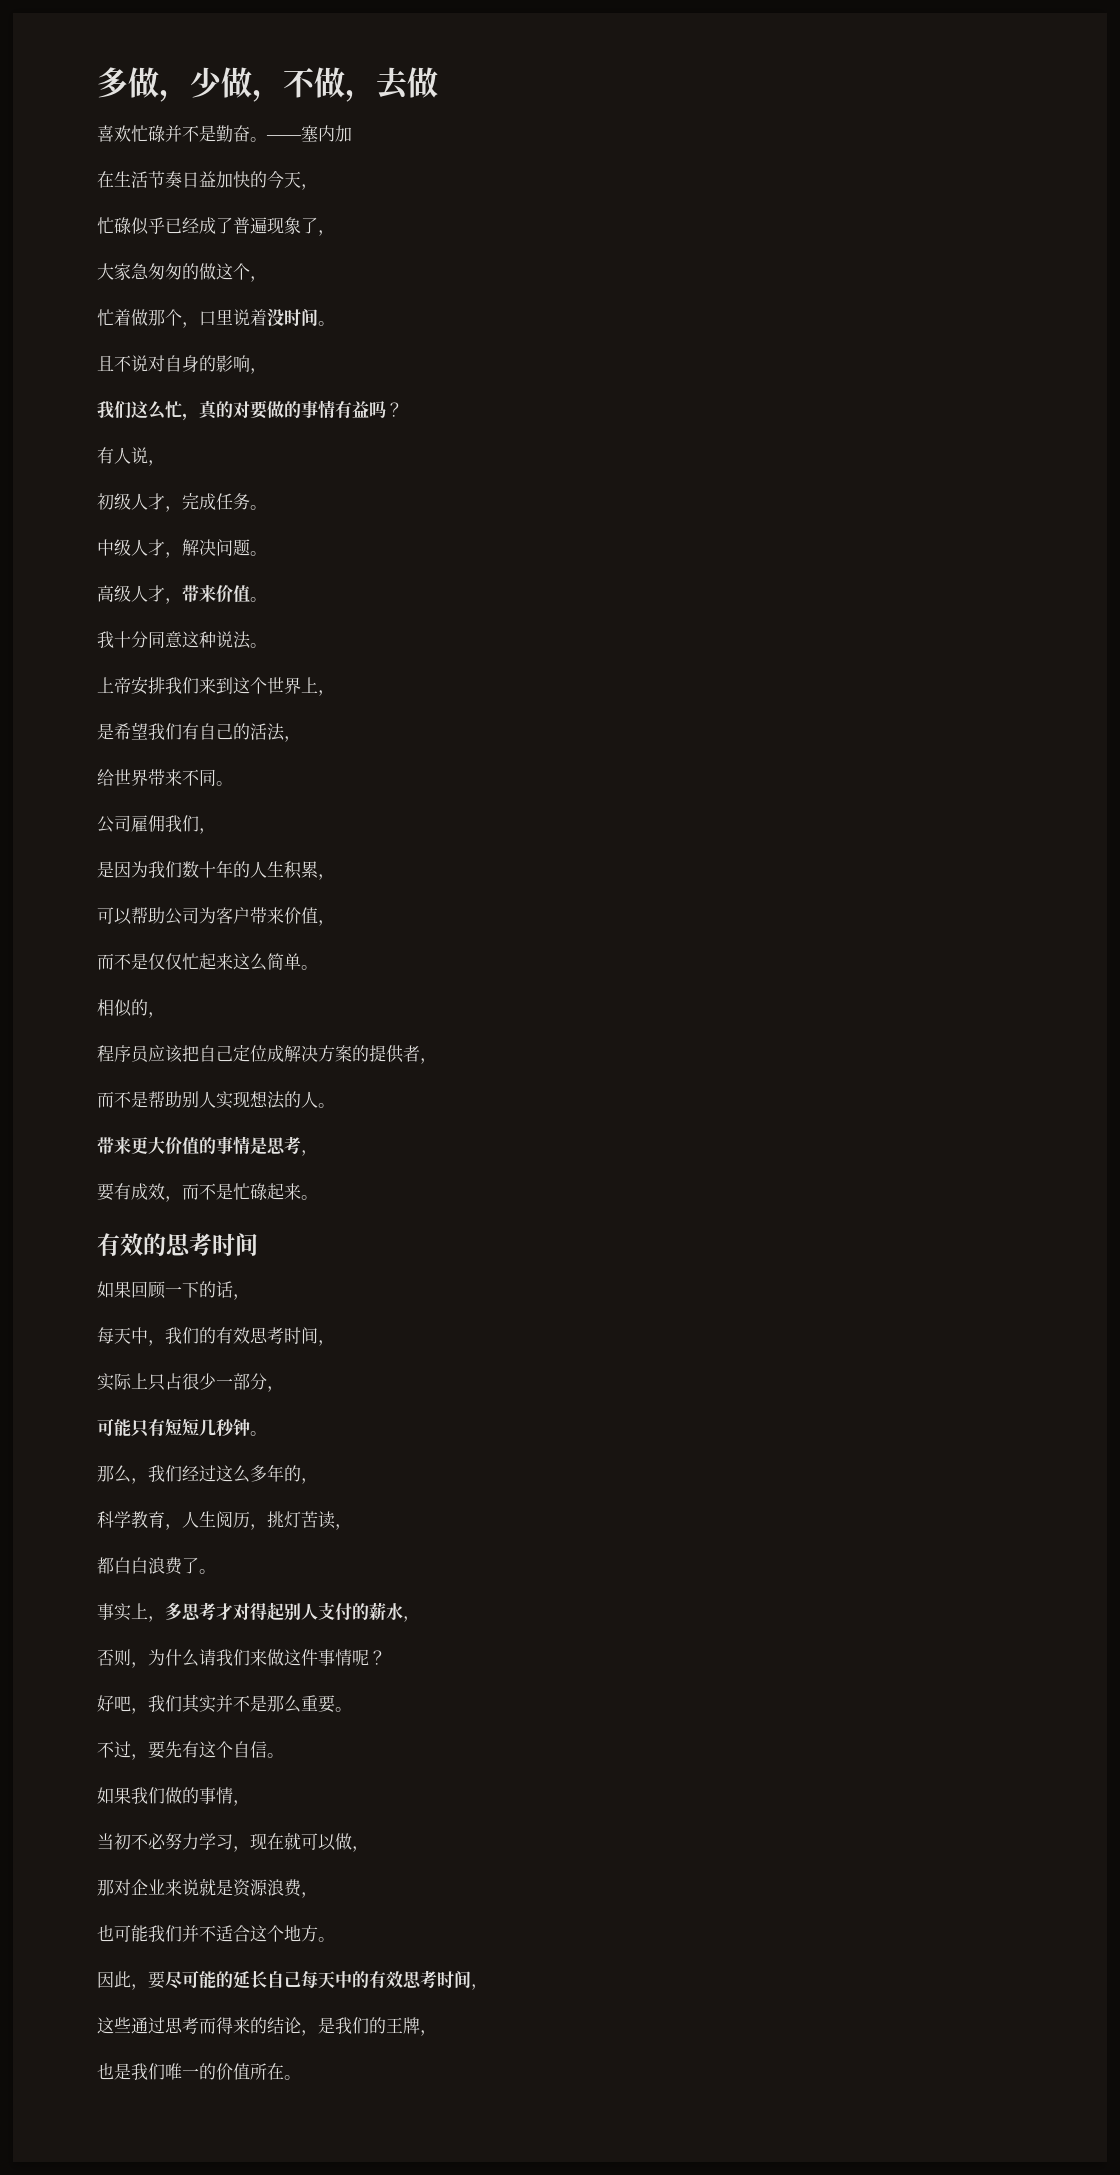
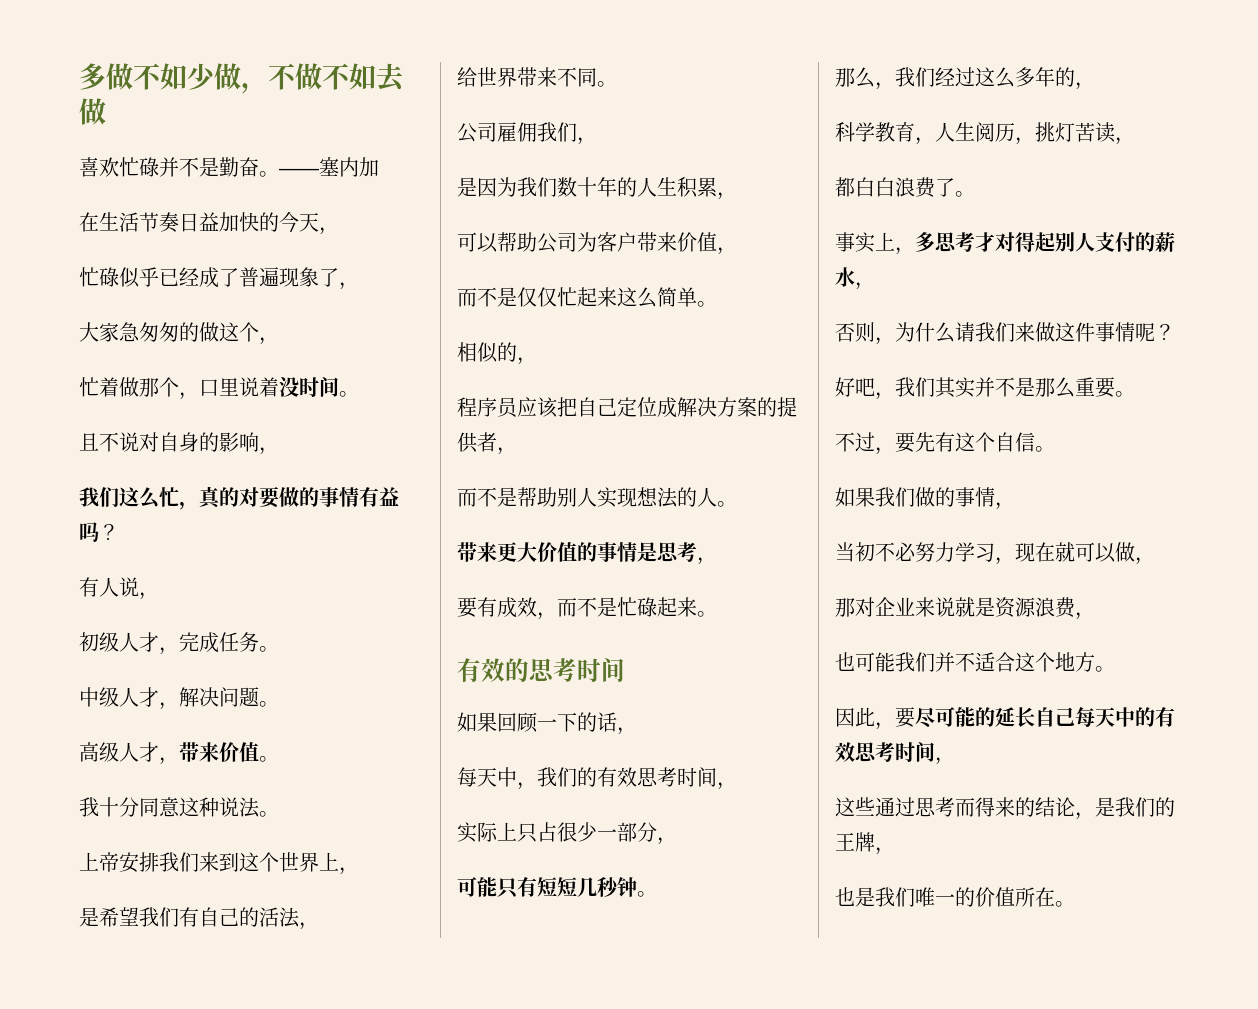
- 多做，少做，不做，去做
+ 多做不如少做，不做不如去做

